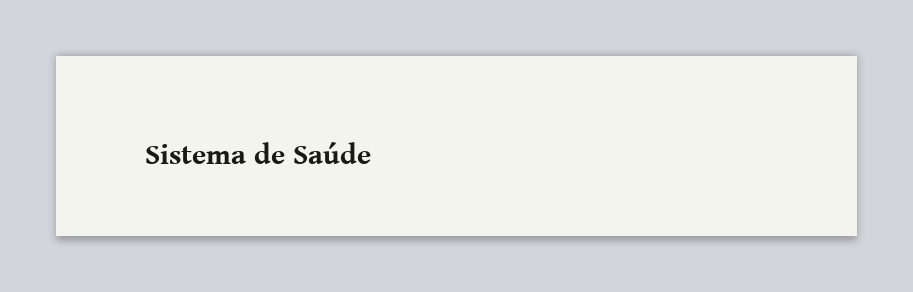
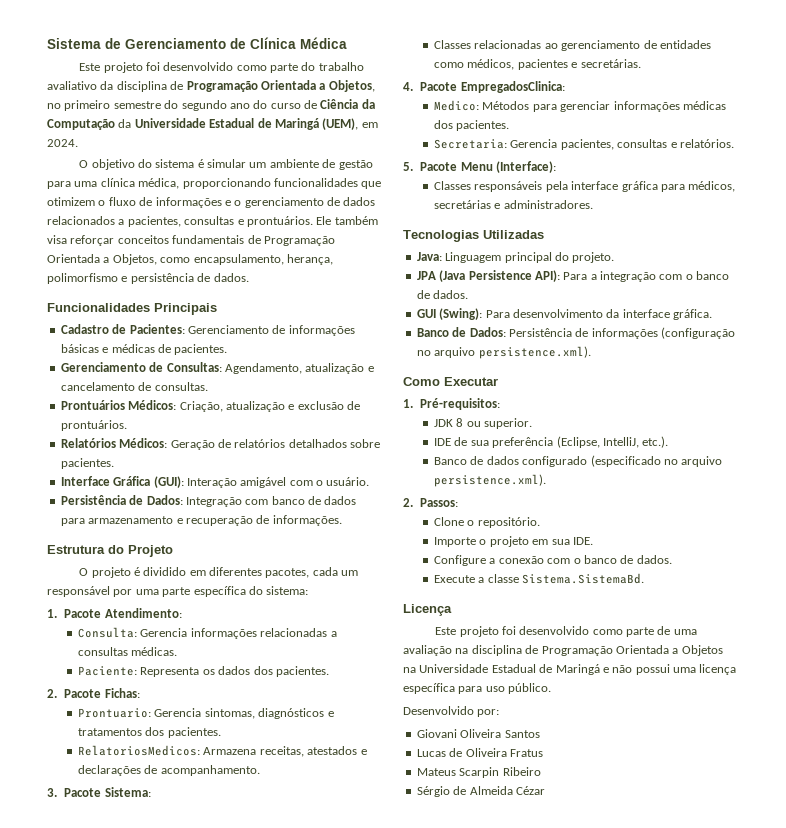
- Sistema de Saúde
+ Sistema de Gerenciamento de Clínica Médica
+ Este projeto foi desenvolvido como parte do trabalho avaliativo da disciplina de Programação Orientada a Objetos, no primeiro semestre do segundo ano do curso de Ciência da Computação da Universidade Estadual de Maringá (UEM), em 2024.
+ O objetivo do sistema é simular um ambiente de gestão para uma clínica médica, proporcionando funcionalidades que otimizem o fluxo de informações e o gerenciamento de dados relacionados a pacientes, consultas e prontuários. Ele também visa reforçar conceitos fundamentais de Programação Orientada a Objetos, como encapsulamento, herança, polimorfismo e persistência de dados.
+ Funcionalidades Principais
+ Cadastro de Pacientes: Gerenciamento de informações básicas e médicas de pacientes.
+ Gerenciamento de Consultas: Agendamento, atualização e cancelamento de consultas.
+ Prontuários Médicos: Criação, atualização e exclusão de prontuários.
+ Relatórios Médicos: Geração de relatórios detalhados sobre pacientes.
+ Interface Gráfica (GUI): Interação amigável com o usuário.
+ Persistência de Dados: Integração com banco de dados para armazenamento e recuperação de informações.
+ Estrutura do Projeto
+ O projeto é dividido em diferentes pacotes, cada um responsável por uma parte específica do sistema:
+ 1. Pacote Atendimento:
+ Consulta: Gerencia informações relacionadas a consultas médicas.
+ Paciente: Representa os dados dos pacientes.
+ 2. Pacote Fichas:
+ Prontuario: Gerencia sintomas, diagnósticos e tratamentos dos pacientes.
+ RelatoriosMedicos: Armazena receitas, atestados e declarações de acompanhamento.
+ 3. Pacote Sistema:
+ Classes relacionadas ao gerenciamento de entidades como médicos, pacientes e secretárias.
+ 4. Pacote EmpregadosClinica:
+ Medico: Métodos para gerenciar informações médicas dos pacientes.
+ Secretaria: Gerencia pacientes, consultas e relatórios.
+ 5. Pacote Menu (Interface):
+ Classes responsáveis pela interface gráfica para médicos, secretárias e administradores.
+ Tecnologias Utilizadas
+ Java: Linguagem principal do projeto.
+ JPA (Java Persistence API): Para a integração com o banco de dados.
+ GUI (Swing): Para desenvolvimento da interface gráfica.
+ Banco de Dados: Persistência de informações (configuração no arquivo persistence.xml).
+ Como Executar
+ 1. Pré-requisitos:
+ JDK 8 ou superior.
+ IDE de sua preferência (Eclipse, IntelliJ, etc.).
+ Banco de dados configurado (especificado no arquivo persistence.xml).
+ 2. Passos:
+ Clone o repositório.
+ Importe o projeto em sua IDE.
+ Configure a conexão com o banco de dados.
+ Execute a classe Sistema.SistemaBd.
+ Licença
+ Este projeto foi desenvolvido como parte de uma avaliação na disciplina de Programação Orientada a Objetos na Universidade Estadual de Maringá e não possui uma licença específica para uso público.
+ Desenvolvido por:
+ Giovani Oliveira Santos
+ Lucas de Oliveira Fratus
+ Mateus Scarpin Ribeiro
+ Sérgio de Almeida Cézar

